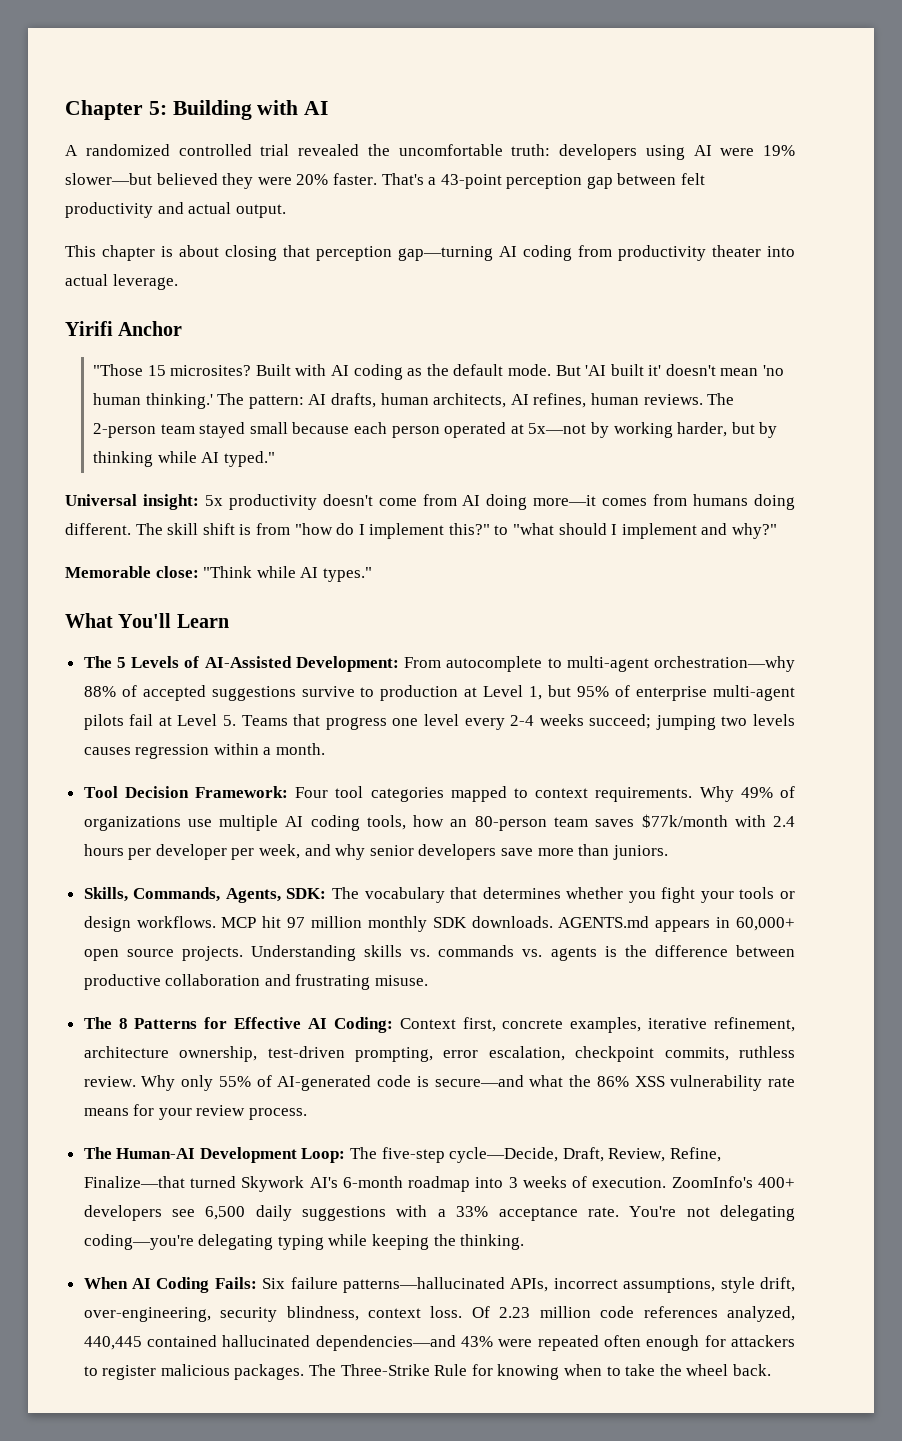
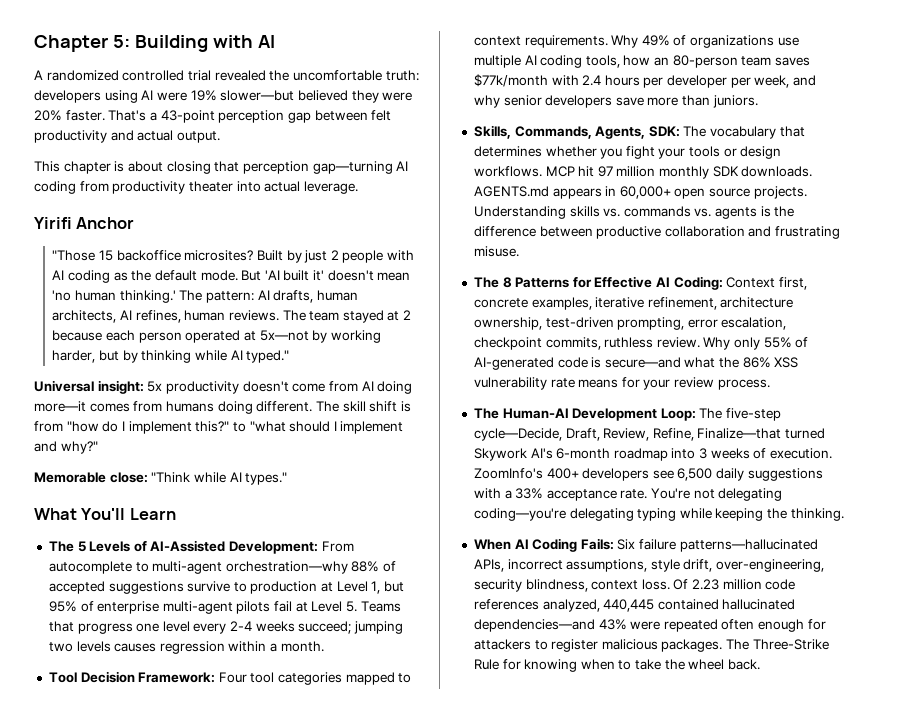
- "Those 15 microsites?
+ "Those 15 backoffice microsites?
- Built with AI coding as the default mode.
+ Built by just 2 people with AI coding as the default mode.
- The 2-person team stayed small because each person operated at 5x—not by working harder, but by thinking while AI typed."
+ The team stayed at 2 because each person operated at 5x—not by working harder, but by thinking while AI typed."

